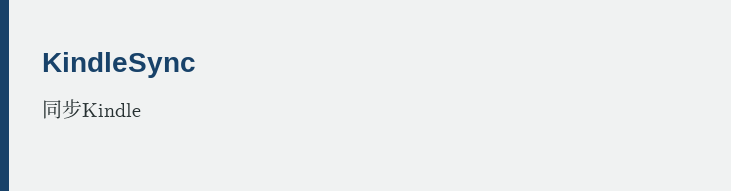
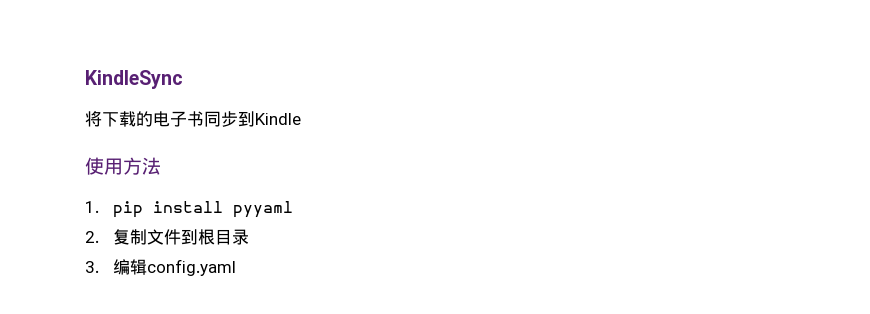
- 同步Kindle
+ 将下载的电子书同步到Kindle
+ 使用方法
+ 1. pip install pyyaml
+ 2.复制文件到根目录
+ 3.编辑config.yaml

